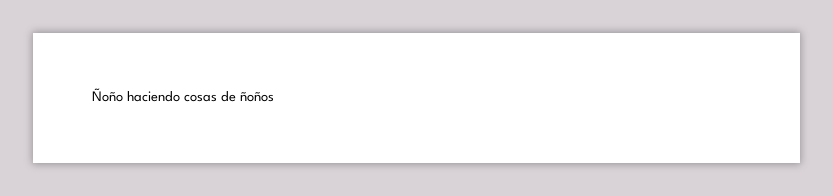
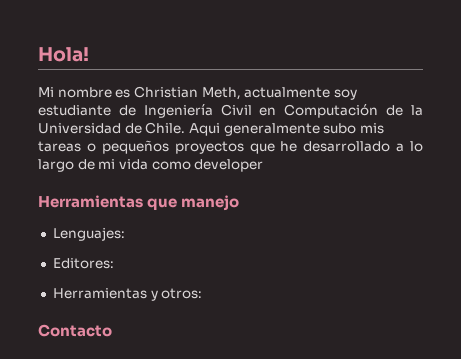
- Ñoño haciendo cosas de ñoños
+ Hola!
+ Mi nombre es Christian Meth, actualmente soy estudiante de Ingeniería Civil en Computación de la Universidad de Chile. Aqui generalmente subo mis tareas o pequeños proyectos que he desarrollado a lo largo de mi vida como developer
+ Herramientas que manejo
+ Lenguajes:
+ Editores:
+ Herramientas y otros:
+ Contacto

